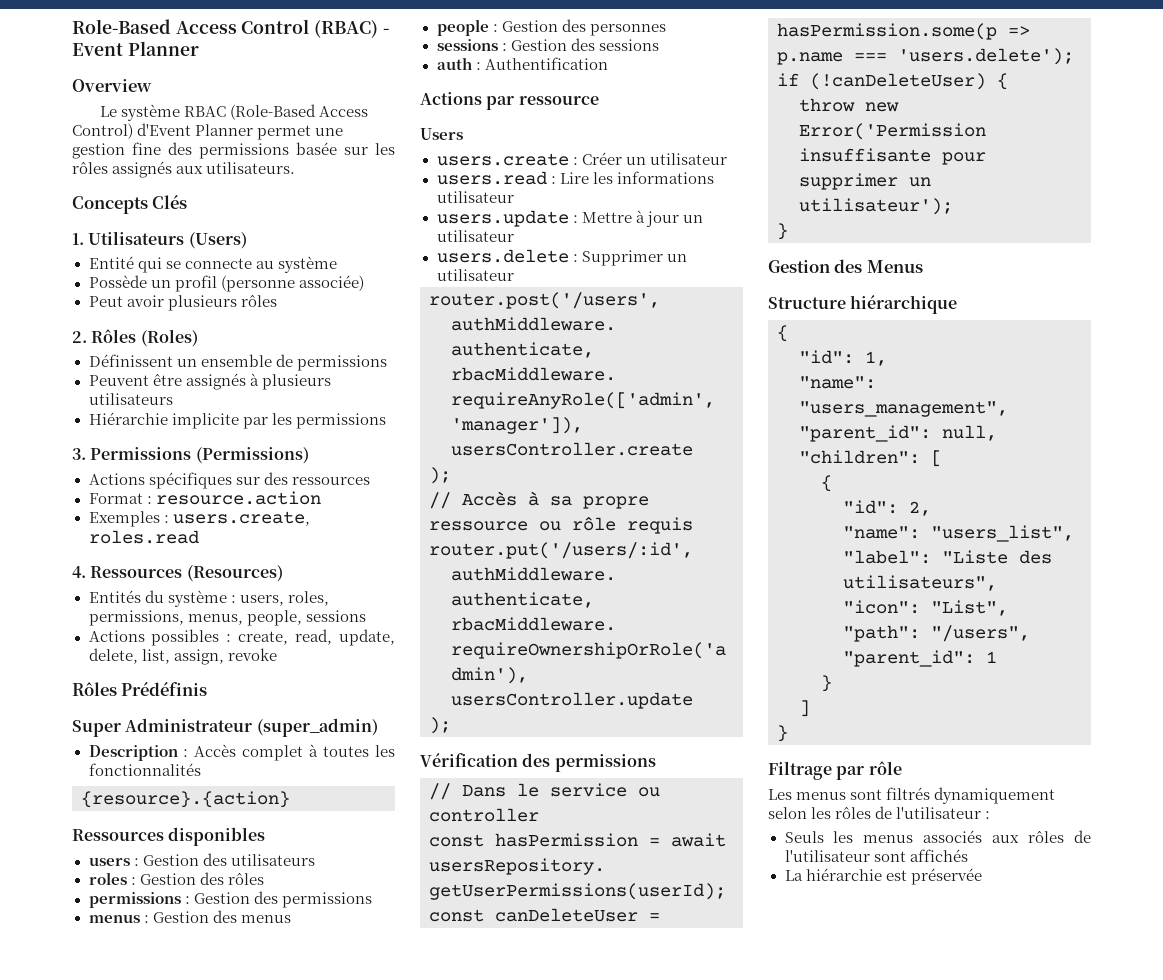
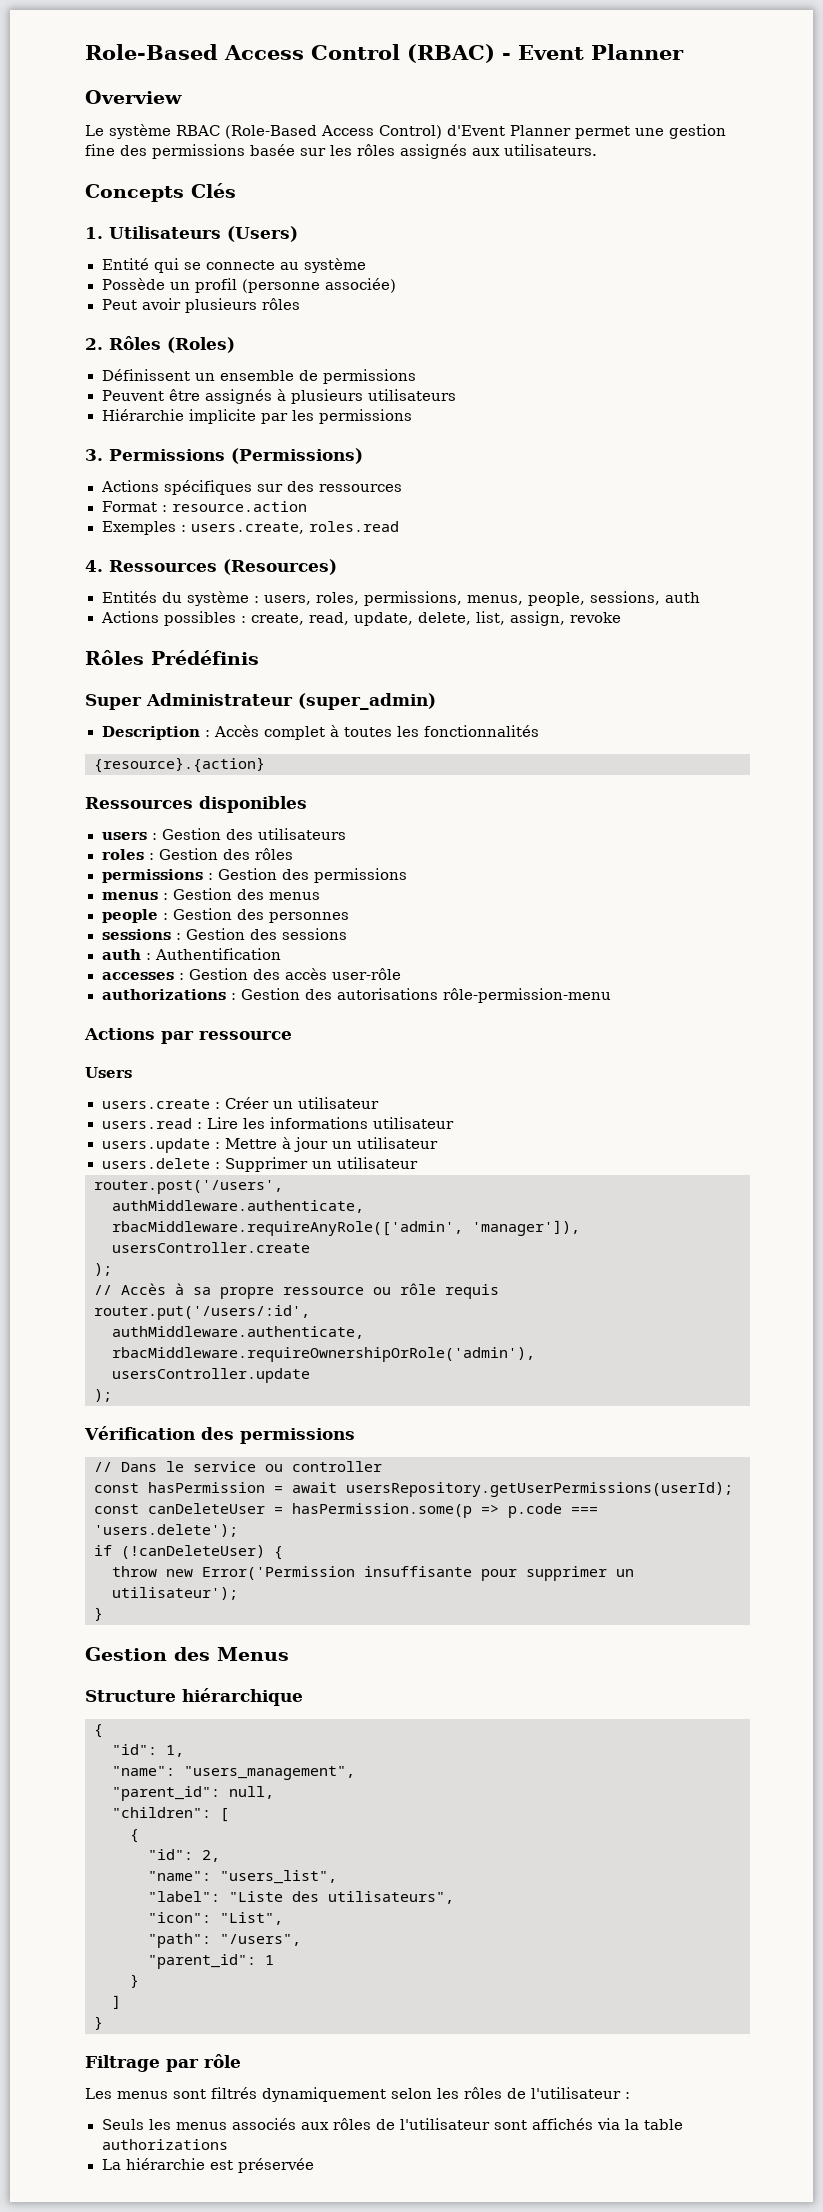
- Entités du système : users, roles, permissions, menus, people, sessions
+ Entités du système : users, roles, permissions, menus, people, sessions, auth
+ accesses : Gestion des accès user-rôle
+ authorizations : Gestion des autorisations rôle-permission-menu
- const canDeleteUser = hasPermission.some(p => p.name === 'users.delete');
+ const canDeleteUser = hasPermission.some(p => p.code === 'users.delete');
- Seuls les menus associés aux rôles de l'utilisateur sont affichés
+ Seuls les menus associés aux rôles de l'utilisateur sont affichés via la table authorizations

